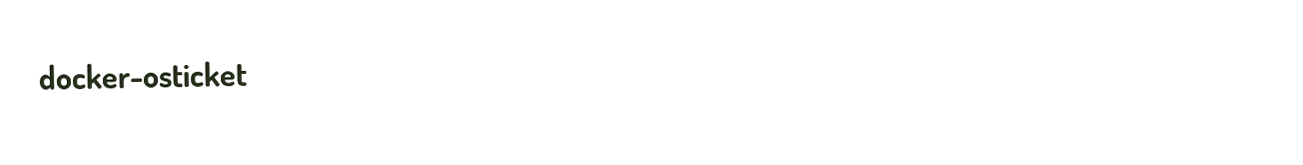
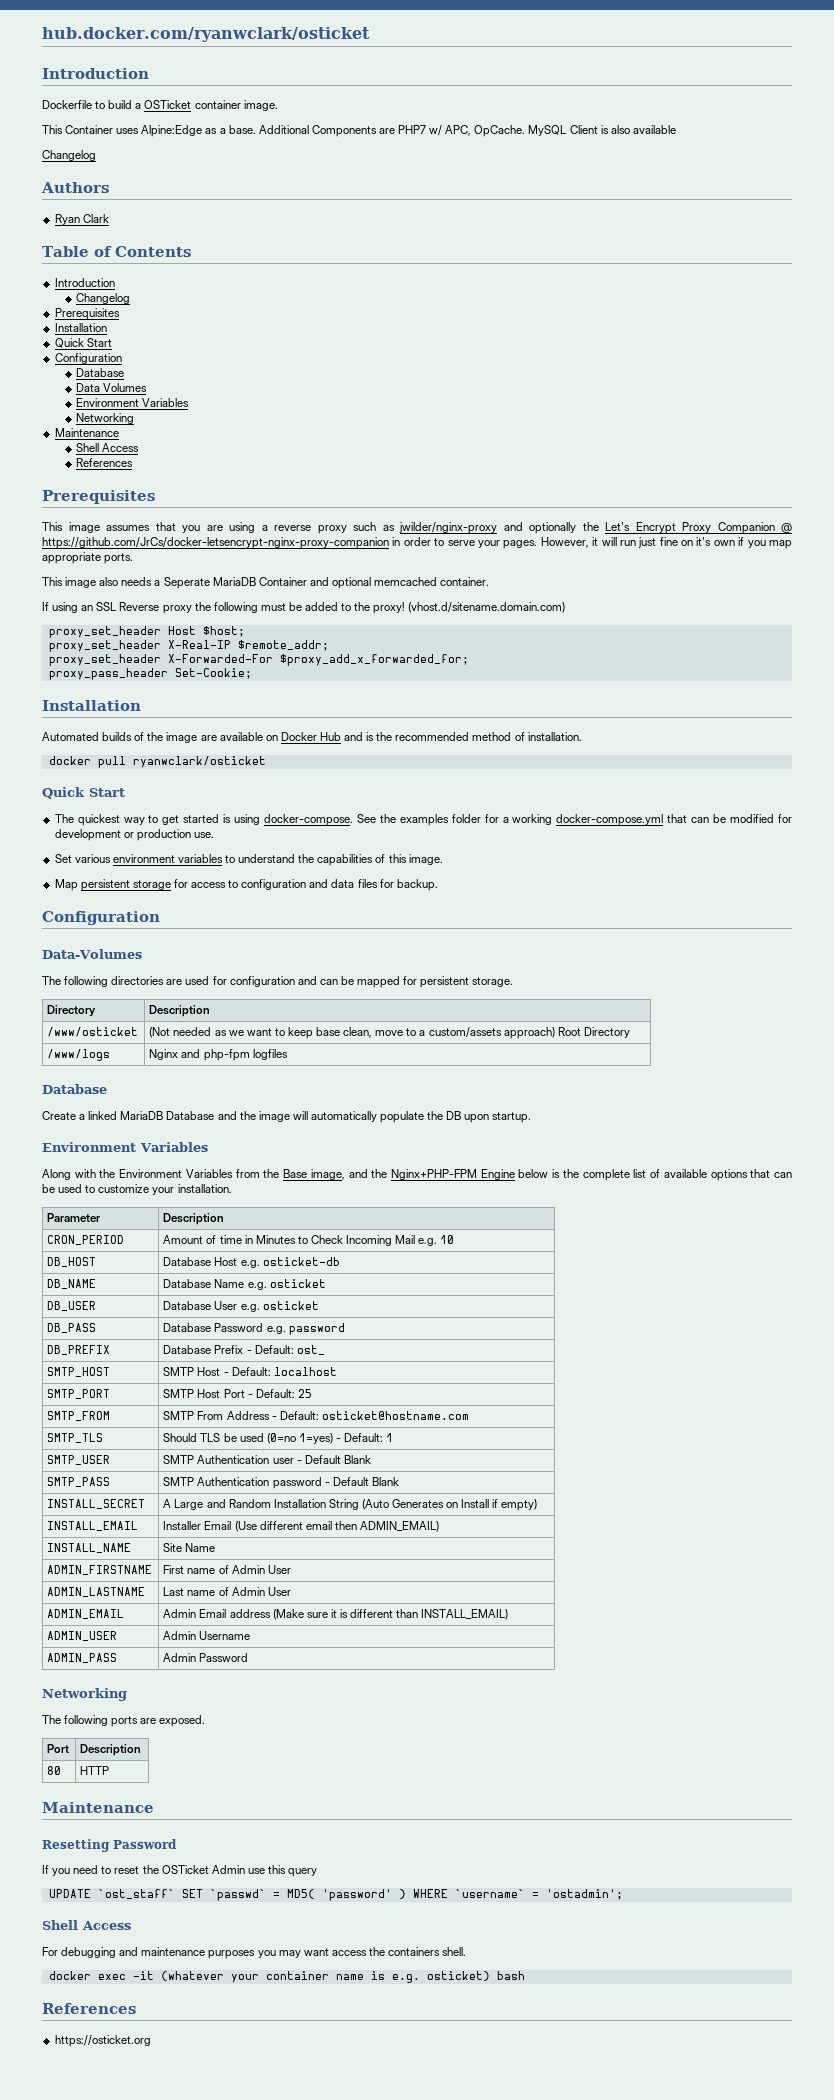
- docker-osticket
+ hub.docker.com/ryanwclark/osticket
+ Introduction
+ Dockerfile to build a OSTicket container image.
+ This Container uses Alpine:Edge as a base. Additional Components are PHP7 w/ APC, OpCache. MySQL Client is also available
+ Changelog
+ Authors
+ Ryan Clark
+ Table of Contents
+ Introduction
+ Changelog
+ Prerequisites
+ Installation
+ Quick Start
+ Configuration
+ Database
+ Data Volumes
+ Environment Variables
+ Networking
+ Maintenance
+ Shell Access
+ References
+ Prerequisites
+ This image assumes that you are using a reverse proxy such as jwilder/nginx-proxy and optionally the Let's Encrypt Proxy Companion @ https://github.com/JrCs/docker-letsencrypt-nginx-proxy-companion in order to serve your pages. However, it will run just fine on it's own if you map appropriate ports.
+ This image also needs a Seperate MariaDB Container and optional memcached container.
+ If using an SSL Reverse proxy the following must be added to the proxy! (vhost.d/sitename.domain.com)
+ proxy_set_header Host $host;
+ proxy_set_header X-Real-IP $remote_addr;
+ proxy_set_header X-Forwarded-For $proxy_add_x_forwarded_for;
+ proxy_pass_header Set-Cookie;
+ Installation
+ Automated builds of the image are available on Docker Hub and is the recommended method of installation.
+ docker pull ryanwclark/osticket
+ Quick Start
+ The quickest way to get started is using docker-compose. See the examples folder for a working docker-compose.yml that can be modified for development or production use.
+ Set various environment variables to understand the capabilities of this image.
+ Map persistent storage for access to configuration and data files for backup.
+ Configuration
+ Data-Volumes
+ The following directories are used for configuration and can be mapped for persistent storage.
+ Directory | Description
+ /www/osticket | (Not needed as we want to keep base clean, move to a custom/assets approach) Root Directory
+ /www/logs | Nginx and php-fpm logfiles
+ Database
+ Create a linked MariaDB Database and the image will automatically populate the DB upon startup.
+ Environment Variables
+ Along with the Environment Variables from the Base image, and the Nginx+PHP-FPM Engine below is the complete list of available options that can be used to customize your installation.
+ Parameter | Description
+ CRON_PERIOD | Amount of time in Minutes to Check Incoming Mail e.g. 10
+ DB_HOST | Database Host e.g. osticket-db
+ DB_NAME | Database Name e.g. osticket
+ DB_USER | Database User e.g. osticket
+ DB_PASS | Database Password e.g. password
+ DB_PREFIX | Database Prefix - Default: ost_
+ SMTP_HOST | SMTP Host - Default: localhost
+ SMTP_PORT | SMTP Host Port - Default: 25
+ SMTP_FROM | SMTP From Address - Default: osticket@hostname.com
+ SMTP_TLS | Should TLS be used (0=no 1=yes) - Default: 1
+ SMTP_USER | SMTP Authentication user - Default Blank
+ SMTP_PASS | SMTP Authentication password - Default Blank
+ INSTALL_SECRET | A Large and Random Installation String (Auto Generates on Install if empty)
+ INSTALL_EMAIL | Installer Email (Use different email then ADMIN_EMAIL)
+ INSTALL_NAME | Site Name
+ ADMIN_FIRSTNAME | First name of Admin User
+ ADMIN_LASTNAME | Last name of Admin User
+ ADMIN_EMAIL | Admin Email address (Make sure it is different than INSTALL_EMAIL)
+ ADMIN_USER | Admin Username
+ ADMIN_PASS | Admin Password
+ Networking
+ The following ports are exposed.
+ Port | Description
+ 80 | HTTP
+ Maintenance
+ Resetting Password
+ If you need to reset the OSTicket Admin use this query
+ UPDATE `ost_staff` SET `passwd` = MD5( 'password' ) WHERE `username` = 'ostadmin';
+ Shell Access
+ For debugging and maintenance purposes you may want access the containers shell.
+ docker exec -it (whatever your container name is e.g. osticket) bash
+ References
+ https://osticket.org

